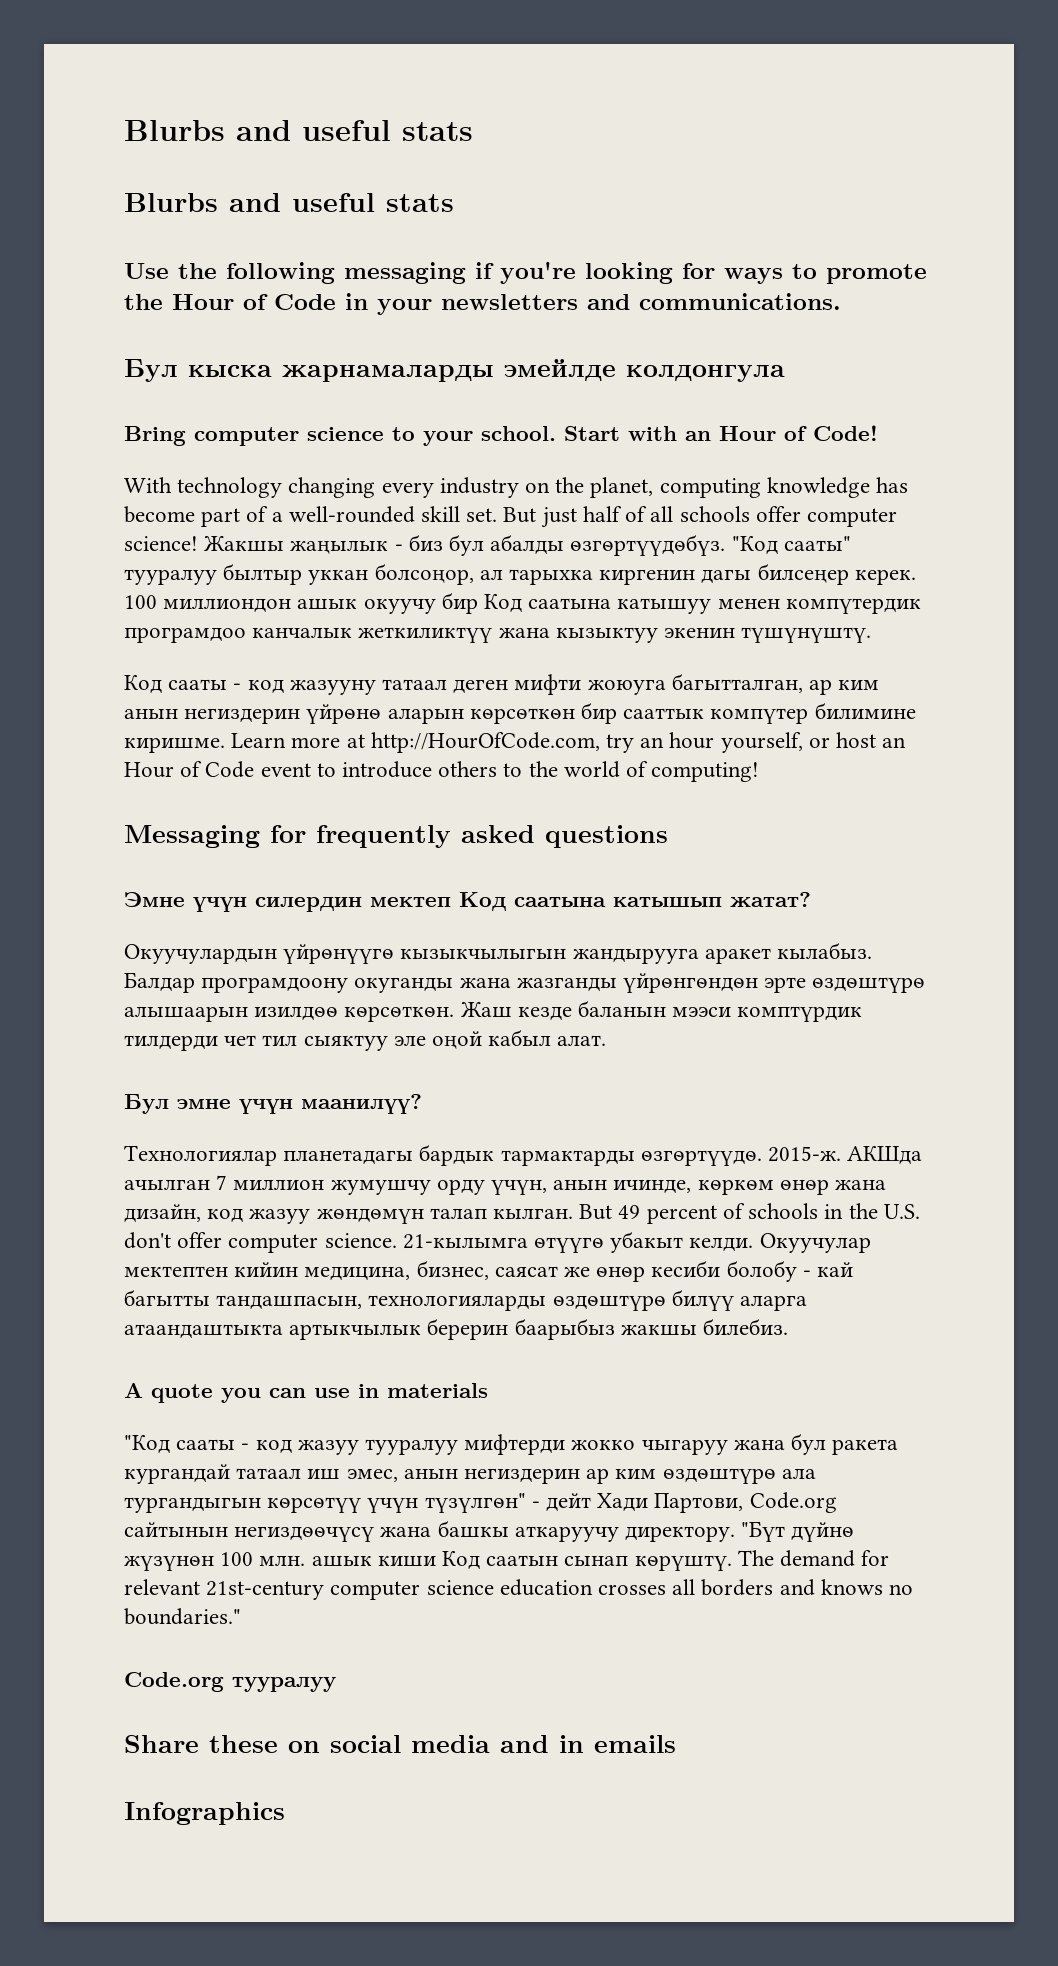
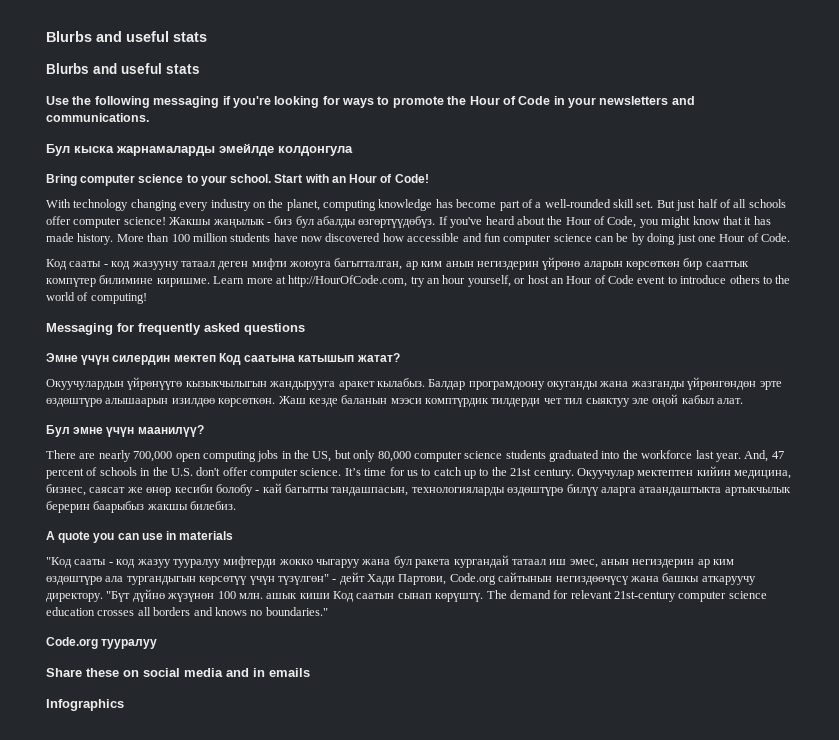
- "Код сааты" тууралуу былтыр уккан болсоңор, ал тарыхка киргенин дагы билсеңер керек. 100 миллиондон ашык окуучу бир Код саатына катышуу менен компүтердик програмдоо канчалык жеткиликтүү жана кызыктуу экенин түшүнүштү.
+ If you've heard about the Hour of Code, you might know that it has made history. More than 100 million students have now discovered how accessible and fun computer science can be by doing just one Hour of Code.
- Технологиялар планетадагы бардык тармактарды өзгөртүүдө. 2015-ж. АКШда ачылган 7 миллион жумушчу орду үчүн, анын ичинде, көркөм өнөр жана дизайн, код жазуу жөндөмүн талап кылган. But 49 percent of schools in the U.S. don't offer computer science.
+ There are nearly 700,000 open computing jobs in the US, but only 80,000 computer science students graduated into the workforce last year. And, 47 percent of schools in the U.S. don't offer computer science.
- 21-кылымга өтүүгө убакыт келди.
+ It’s time for us to catch up to the 21st century.

